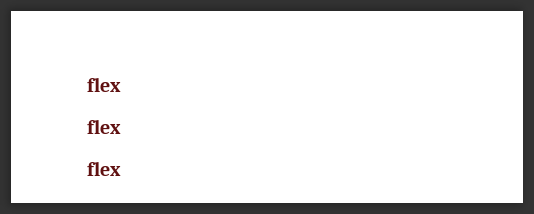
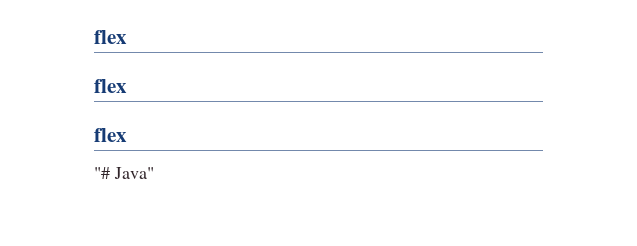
+ "# Java"

